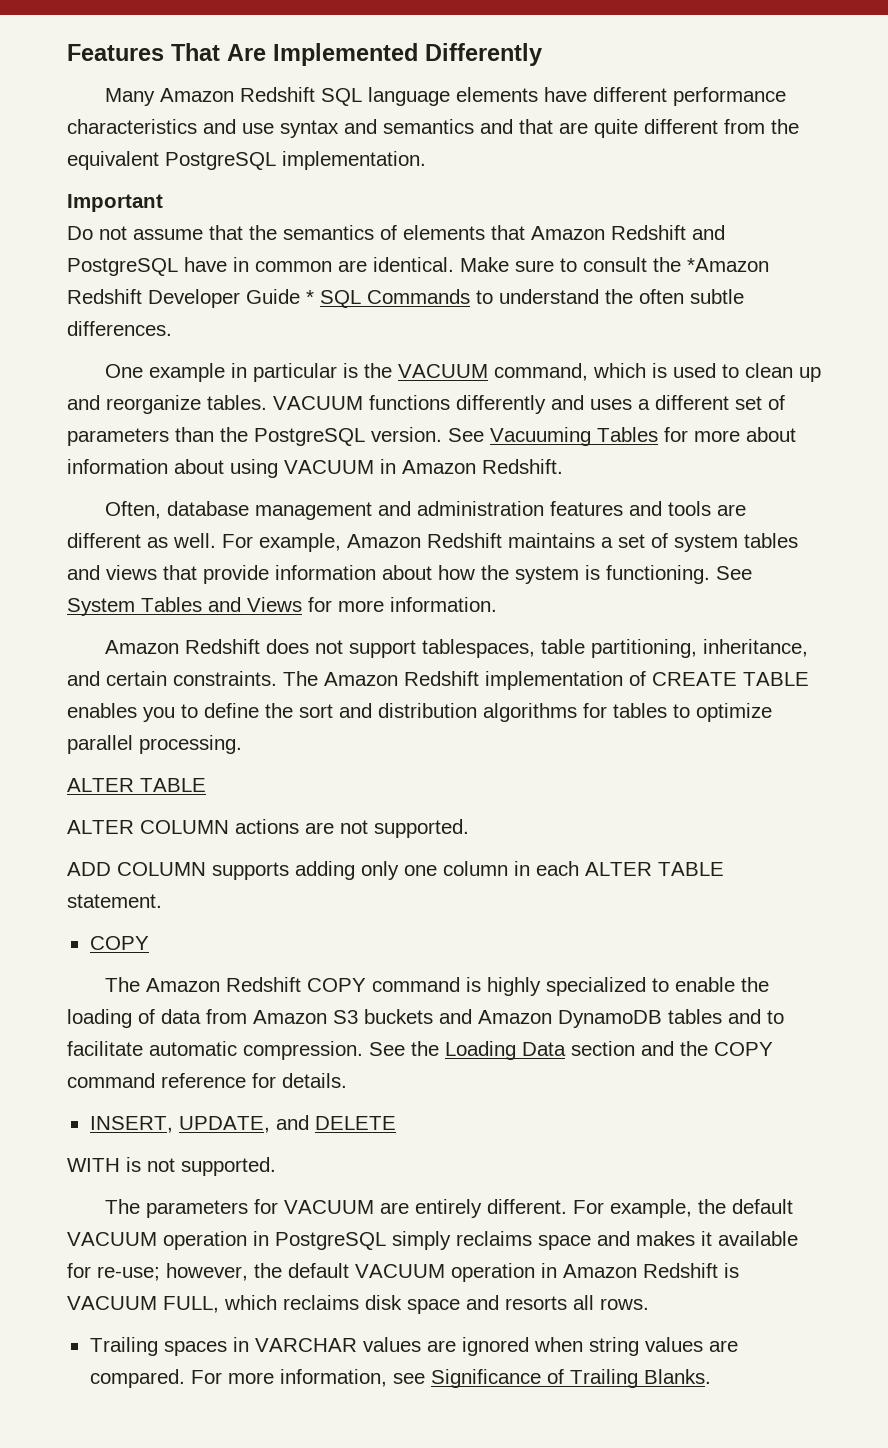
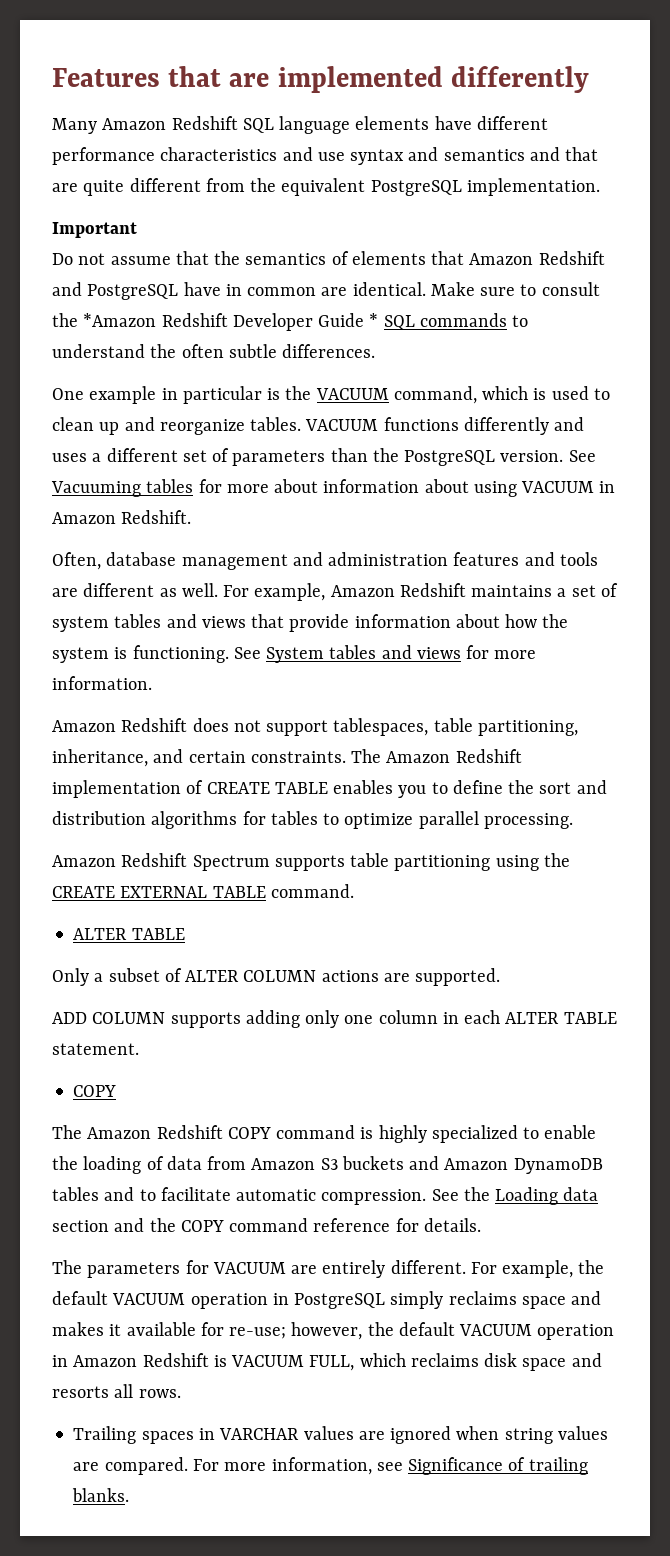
- Features That Are Implemented Differently
+ Features that are implemented differently
- Make sure to consult the *Amazon Redshift Developer Guide * SQL Commands to understand the often subtle differences.
+ Make sure to consult the *Amazon Redshift Developer Guide * SQL commands to understand the often subtle differences.
- See Vacuuming Tables for more about information about using VACUUM in Amazon Redshift.
+ See Vacuuming tables for more about information about using VACUUM in Amazon Redshift.
- See System Tables and Views for more information.
+ See System tables and views for more information.
  The Amazon Redshift implementation of CREATE TABLE enables you to define the sort and distribution algorithms for tables to optimize parallel processing.
+ Amazon Redshift Spectrum supports table partitioning using the CREATE EXTERNAL TABLE command.
  ALTER TABLE
- ALTER COLUMN actions are not supported.
+ Only a subset of ALTER COLUMN actions are supported.
- See the Loading Data section and the COPY command reference for details.
+ See the Loading data section and the COPY command reference for details.
- INSERT, UPDATE, and DELETE
- WITH is not supported.
- For more information, see Significance of Trailing Blanks.
+ For more information, see Significance of trailing blanks.

